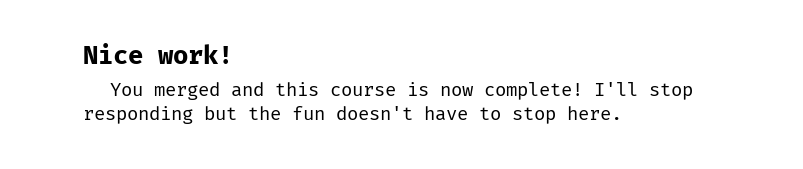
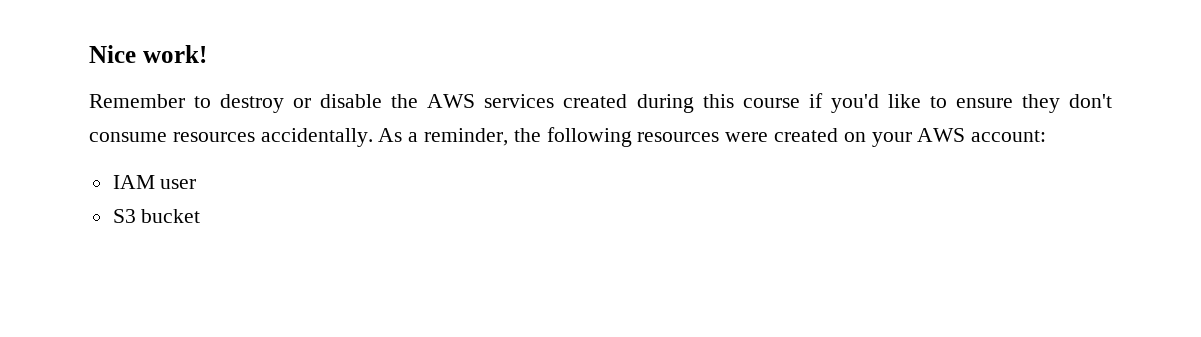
- You merged and this course is now complete! I'll stop responding but the fun doesn't have to stop here.
+ Remember to destroy or disable the AWS services created during this course if you'd like to ensure they don't consume resources accidentally. As a reminder, the following resources were created on your AWS account:
+ IAM user
+ S3 bucket

